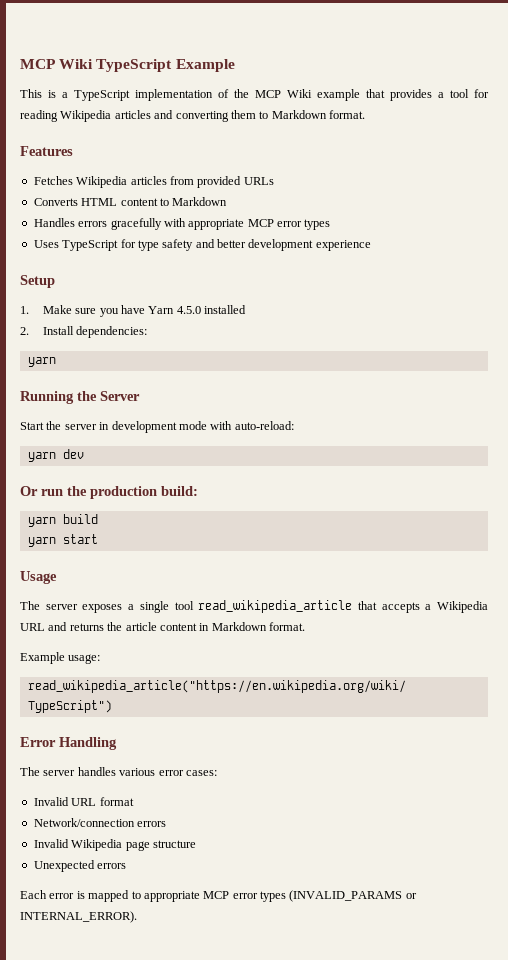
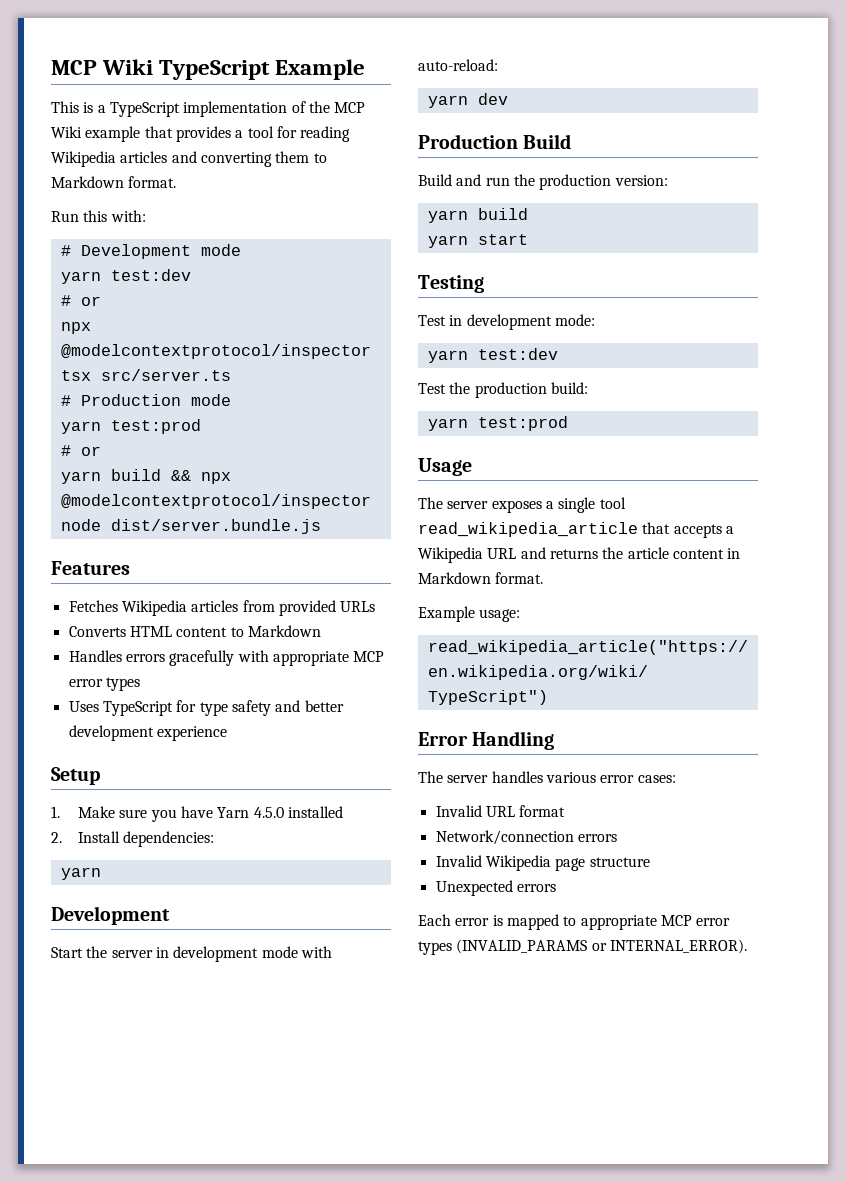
+ Run this with:
+ # Development mode
+ yarn test:dev
+ # or
+ npx @modelcontextprotocol/inspector tsx src/server.ts
+ # Production mode
+ yarn test:prod
+ # or
+ yarn build && npx @modelcontextprotocol/inspector node dist/server.bundle.js
  2. Install dependencies:
  yarn
- Running the Server
+ Development
- Or run the production build:
+ Production Build
+ Build and run the production version:
+ Testing
+ Test in development mode:
+ yarn test:dev
+ Test the production build:
+ yarn test:prod

